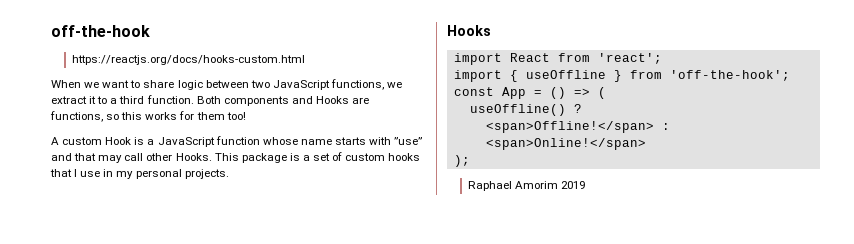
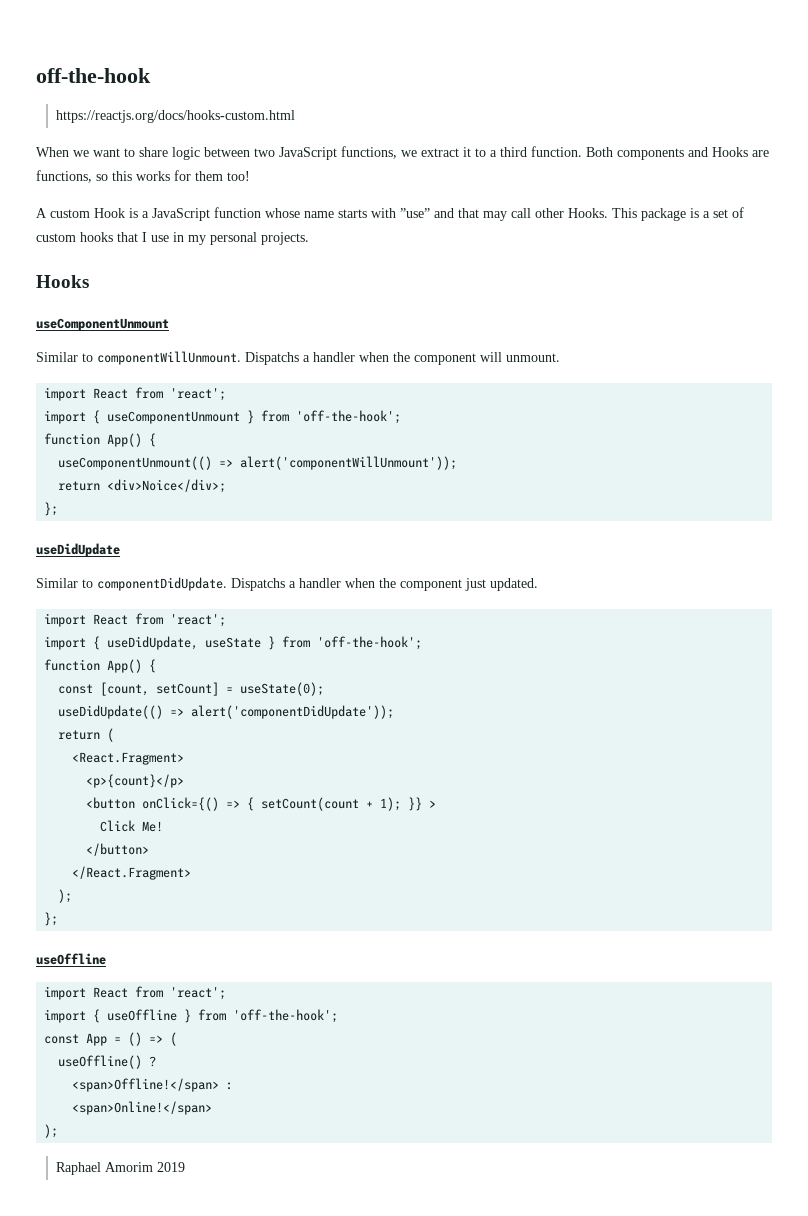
  This package is a set of custom hooks that I use in my personal projects.
  Hooks
+ useComponentUnmount
+ Similar to componentWillUnmount. Dispatchs a handler when the component will unmount.
+ import React from 'react';
+ import { useComponentUnmount } from 'off-the-hook';
+ function App() {
+ useComponentUnmount(() => alert('componentWillUnmount'));
+ return <div>Noice</div>;
+ };
+ useDidUpdate
+ Similar to componentDidUpdate. Dispatchs a handler when the component just updated.
+ import React from 'react';
+ import { useDidUpdate, useState } from 'off-the-hook';
+ function App() {
+ const [count, setCount] = useState(0);
+ useDidUpdate(() => alert('componentDidUpdate'));
+ return (
+ <React.Fragment>
+ <p>{count}</p>
+ <button onClick={() => { setCount(count + 1); }} >
+ Click Me!
+ </button>
+ </React.Fragment>
+ );
+ };
+ useOffline

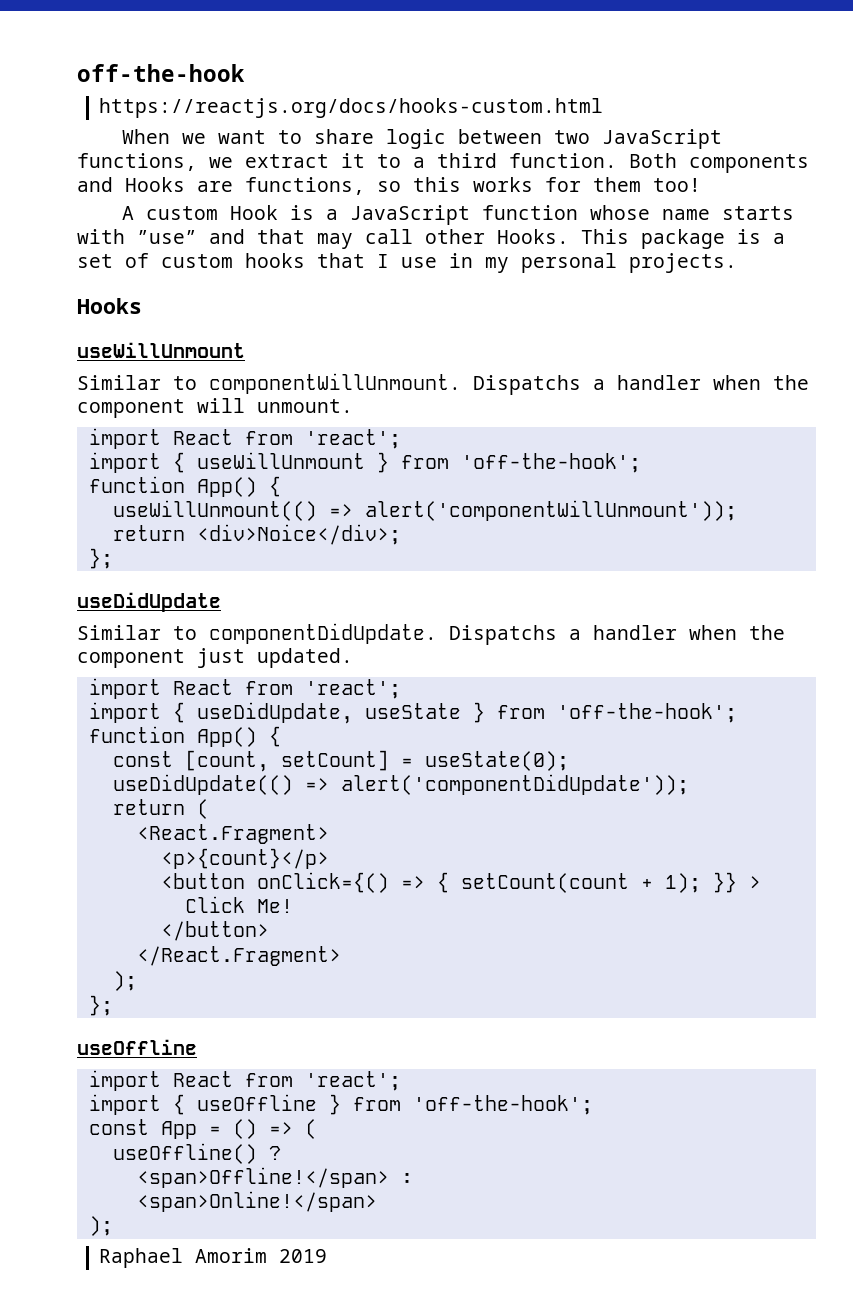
  This package is a set of custom hooks that I use in my personal projects.
  Hooks
- useComponentUnmount
+ useWillUnmount
- import { useComponentUnmount } from 'off-the-hook';
+ import { useWillUnmount } from 'off-the-hook';
  function App() {
- useComponentUnmount(() => alert('componentWillUnmount'));
+ useWillUnmount(() => alert('componentWillUnmount'));

